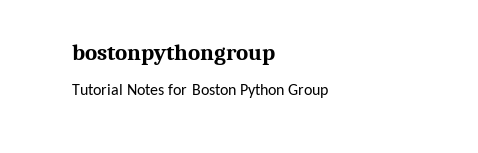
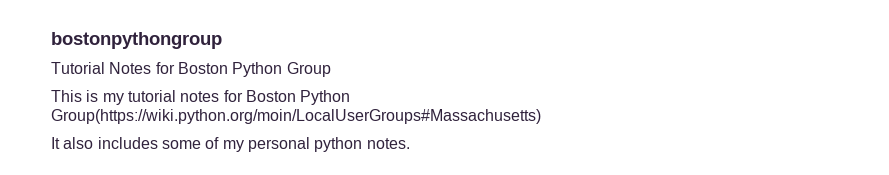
+ This is my tutorial notes for Boston Python Group(https://wiki.python.org/moin/LocalUserGroups#Massachusetts)
+ It also includes some of my personal python notes.

